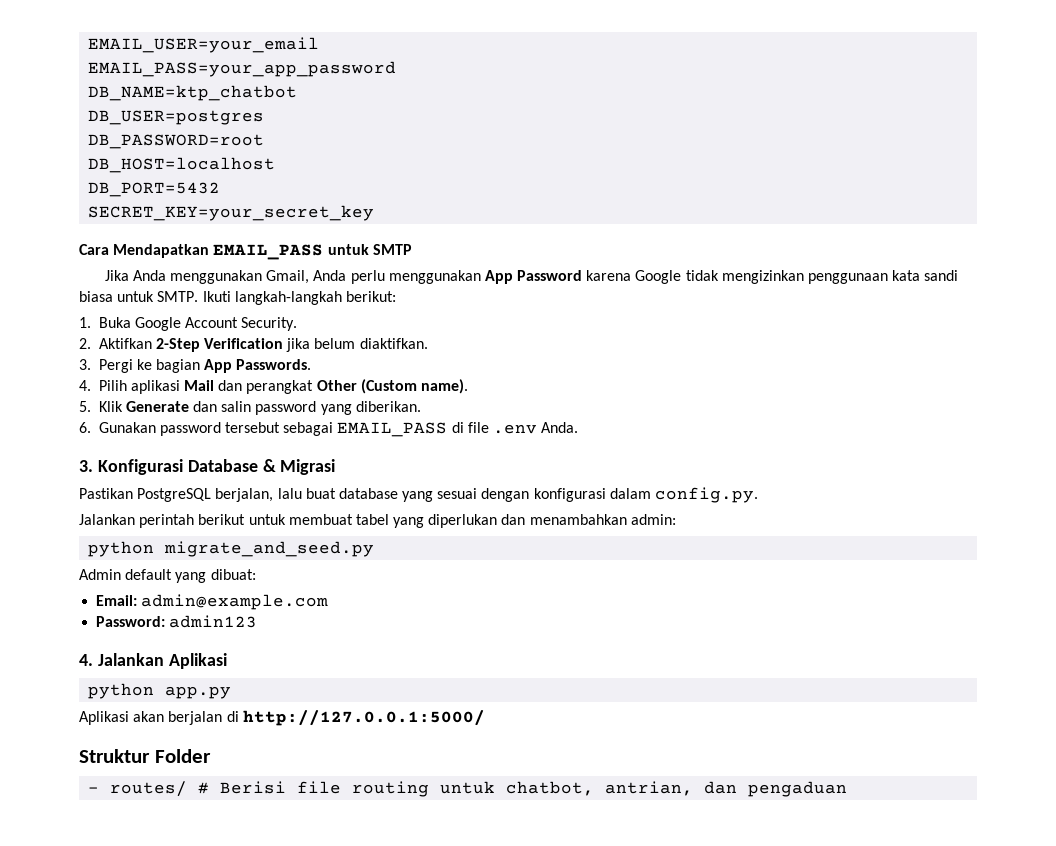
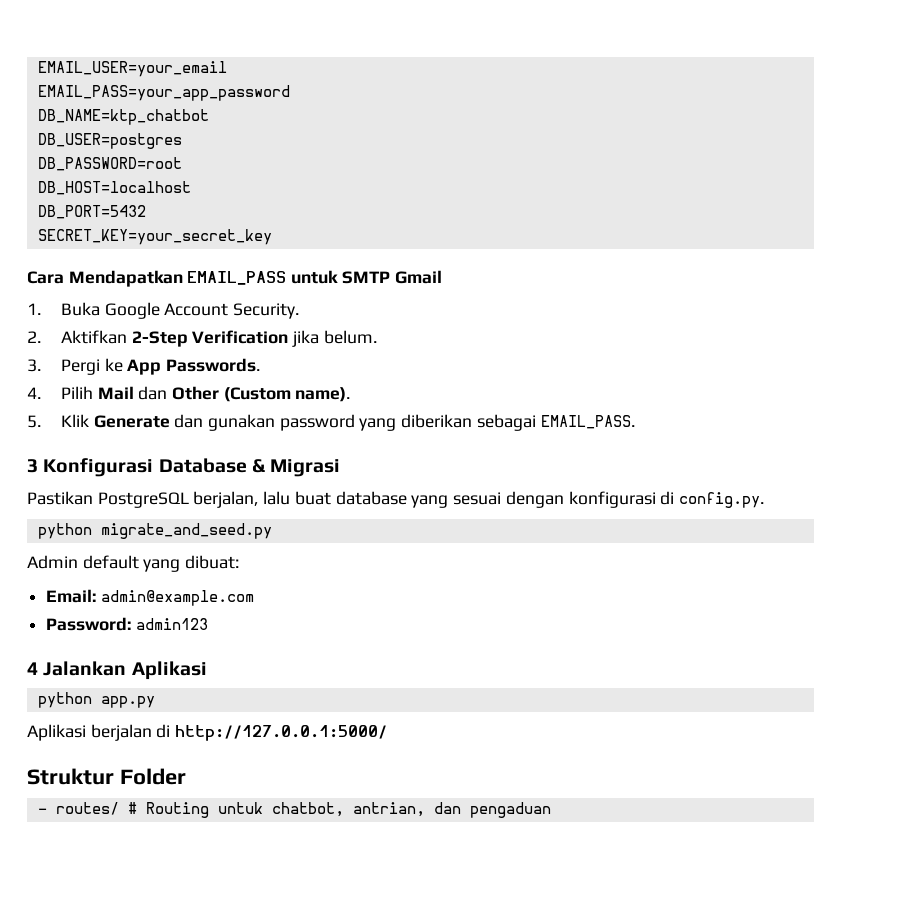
- Cara Mendapatkan EMAIL_PASS untuk SMTP
- Jika Anda menggunakan Gmail, Anda perlu menggunakan App Password karena Google tidak mengizinkan penggunaan kata sandi biasa untuk SMTP. Ikuti langkah-langkah berikut:
+ Cara Mendapatkan EMAIL_PASS untuk SMTP Gmail
- 2. Aktifkan 2-Step Verification jika belum diaktifkan.
+ 2. Aktifkan 2-Step Verification jika belum.
- 3. Pergi ke bagian App Passwords.
+ 3. Pergi ke App Passwords.
- 4. Pilih aplikasi Mail dan perangkat Other (Custom name).
+ 4. Pilih Mail dan Other (Custom name).
- 5. Klik Generate dan salin password yang diberikan.
- 6. Gunakan password tersebut sebagai EMAIL_PASS di file .env Anda.
- 3. Konfigurasi Database & Migrasi
+ 5. Klik Generate dan gunakan password yang diberikan sebagai EMAIL_PASS.
+ 3 Konfigurasi Database & Migrasi
- Pastikan PostgreSQL berjalan, lalu buat database yang sesuai dengan konfigurasi dalam config.py.
+ Pastikan PostgreSQL berjalan, lalu buat database yang sesuai dengan konfigurasi di config.py.
- Jalankan perintah berikut untuk membuat tabel yang diperlukan dan menambahkan admin:
- 4. Jalankan Aplikasi
+ 4 Jalankan Aplikasi
- Aplikasi akan berjalan di http://127.0.0.1:5000/
+ Aplikasi berjalan di http://127.0.0.1:5000/
- - routes/ # Berisi file routing untuk chatbot, antrian, dan pengaduan
+ - routes/ # Routing untuk chatbot, antrian, dan pengaduan

